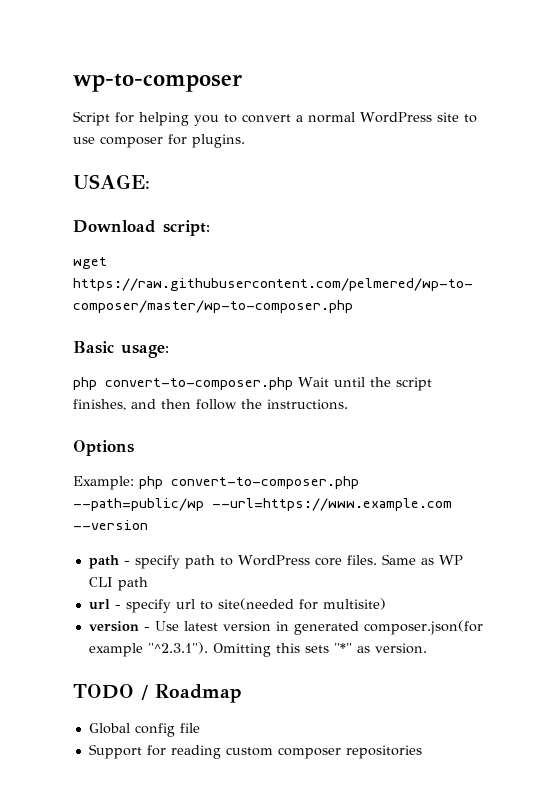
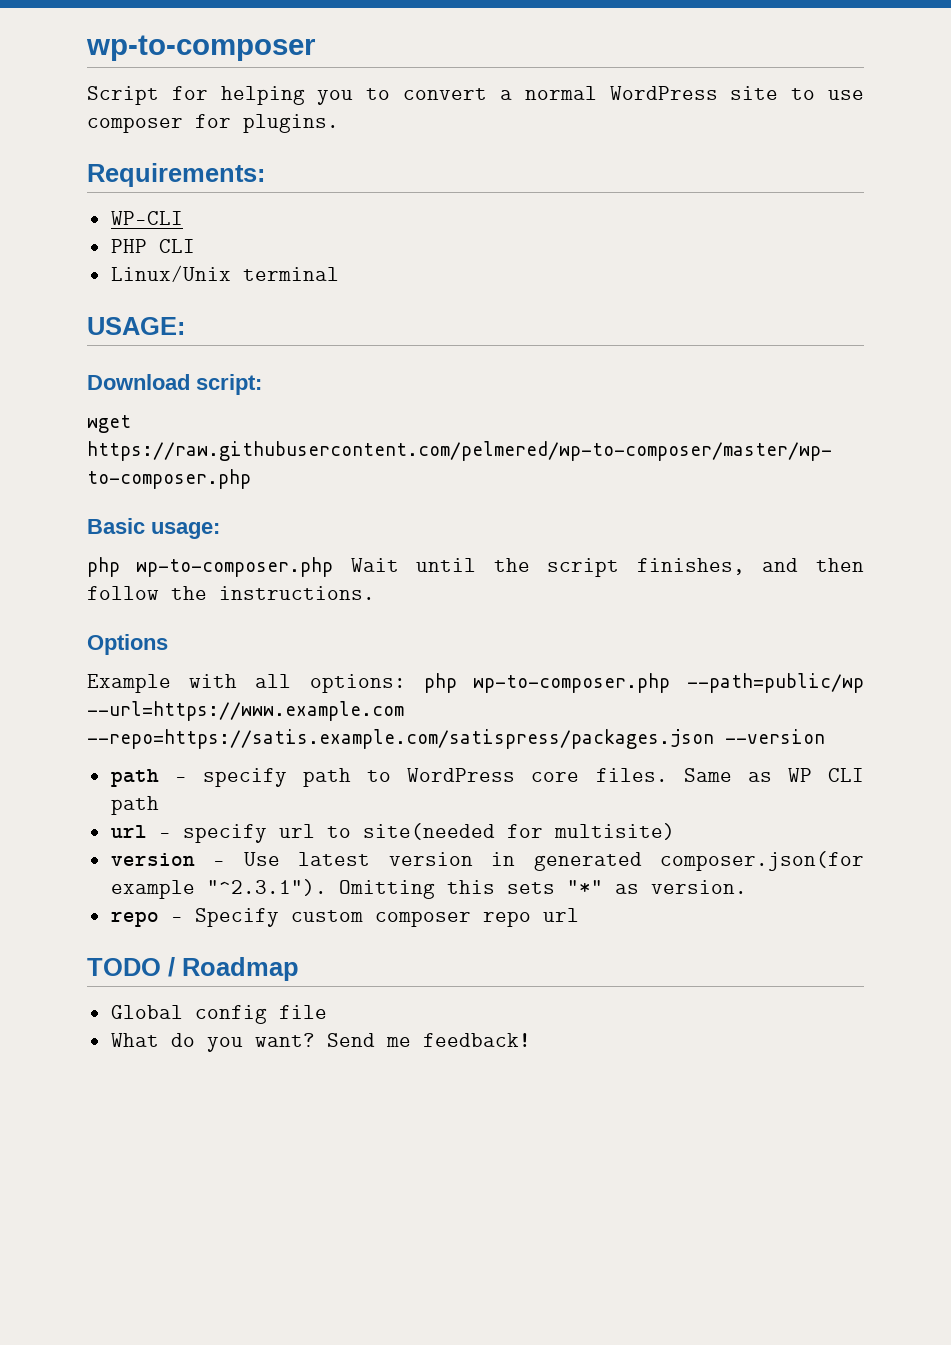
+ Requirements:
+ WP-CLI
+ PHP CLI
+ Linux/Unix terminal
- php convert-to-composer.php Wait until the script finishes, and then follow the instructions.
+ php wp-to-composer.php Wait until the script finishes, and then follow the instructions.
- Example: php convert-to-composer.php --path=public/wp --url=https://www.example.com --version
+ Example with all options: php wp-to-composer.php --path=public/wp --url=https://www.example.com --repo=https://satis.example.com/satispress/packages.json --version
+ repo - Specify custom composer repo url
- Support for reading custom composer repositories
+ What do you want? Send me feedback!

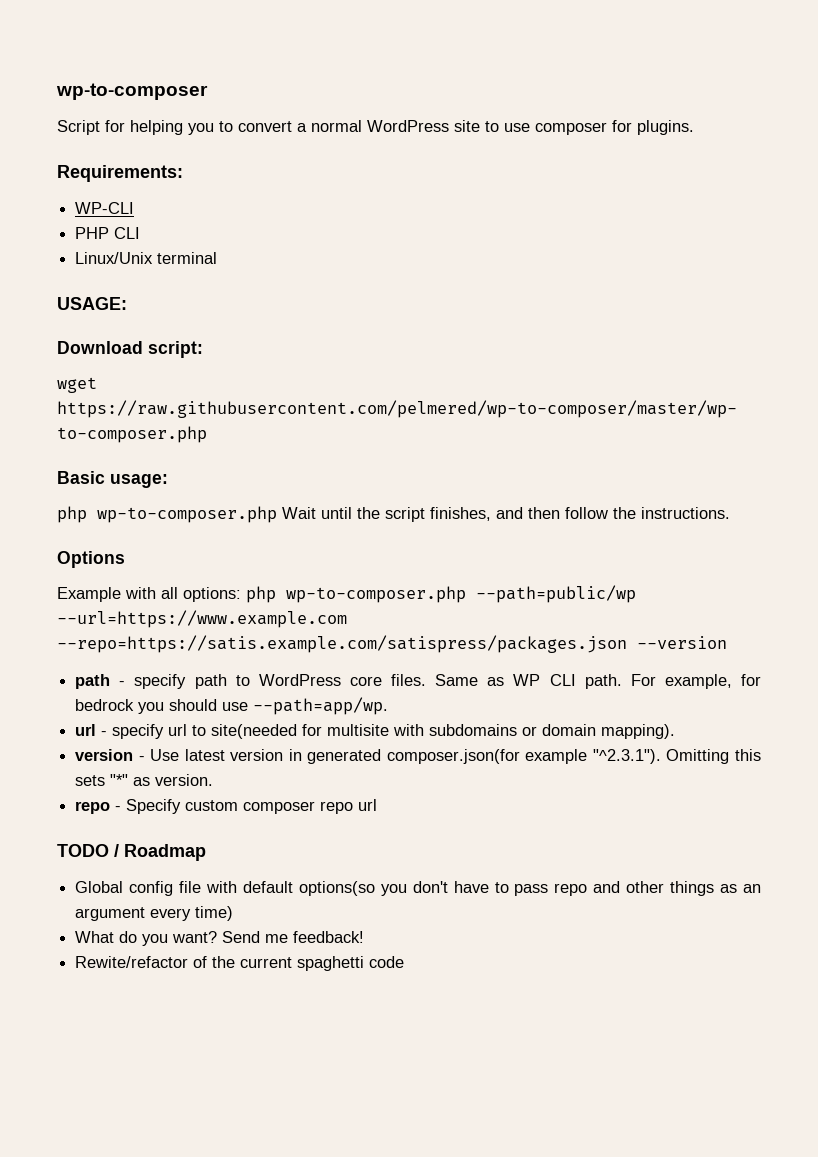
- Same as WP CLI path
+ Same as WP CLI path. For example, for bedrock you should use --path=app/wp.
- url - specify url to site(needed for multisite)
+ url - specify url to site(needed for multisite with subdomains or domain mapping).
- Global config file
+ Global config file with default options(so you don't have to pass repo and other things as an argument every time)
+ Rewite/refactor of the current spaghetti code

